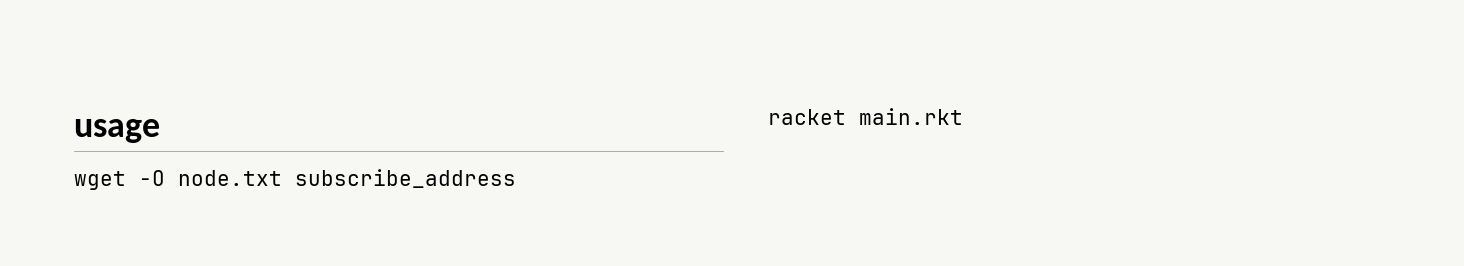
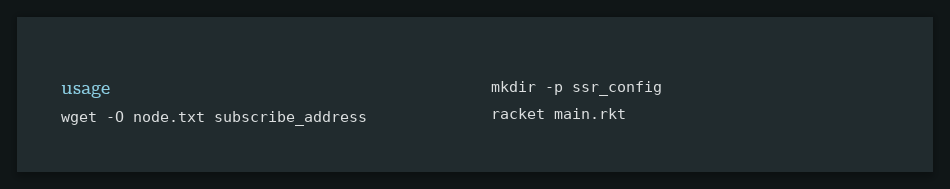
+ mkdir -p ssr_config

